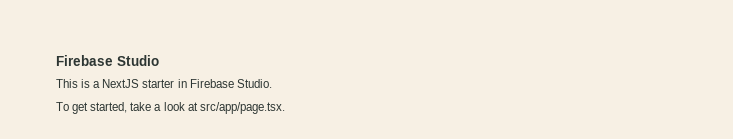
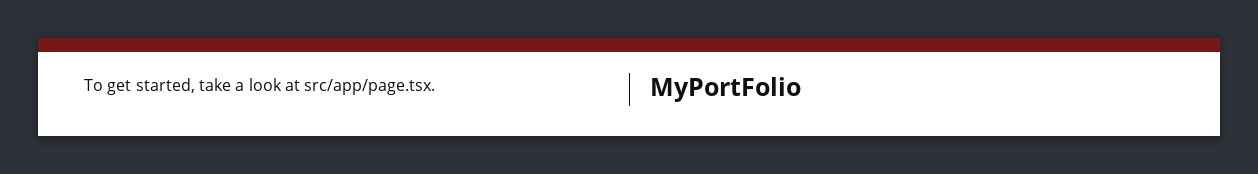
- Firebase Studio
- This is a NextJS starter in Firebase Studio.
+ MyPortFolio

